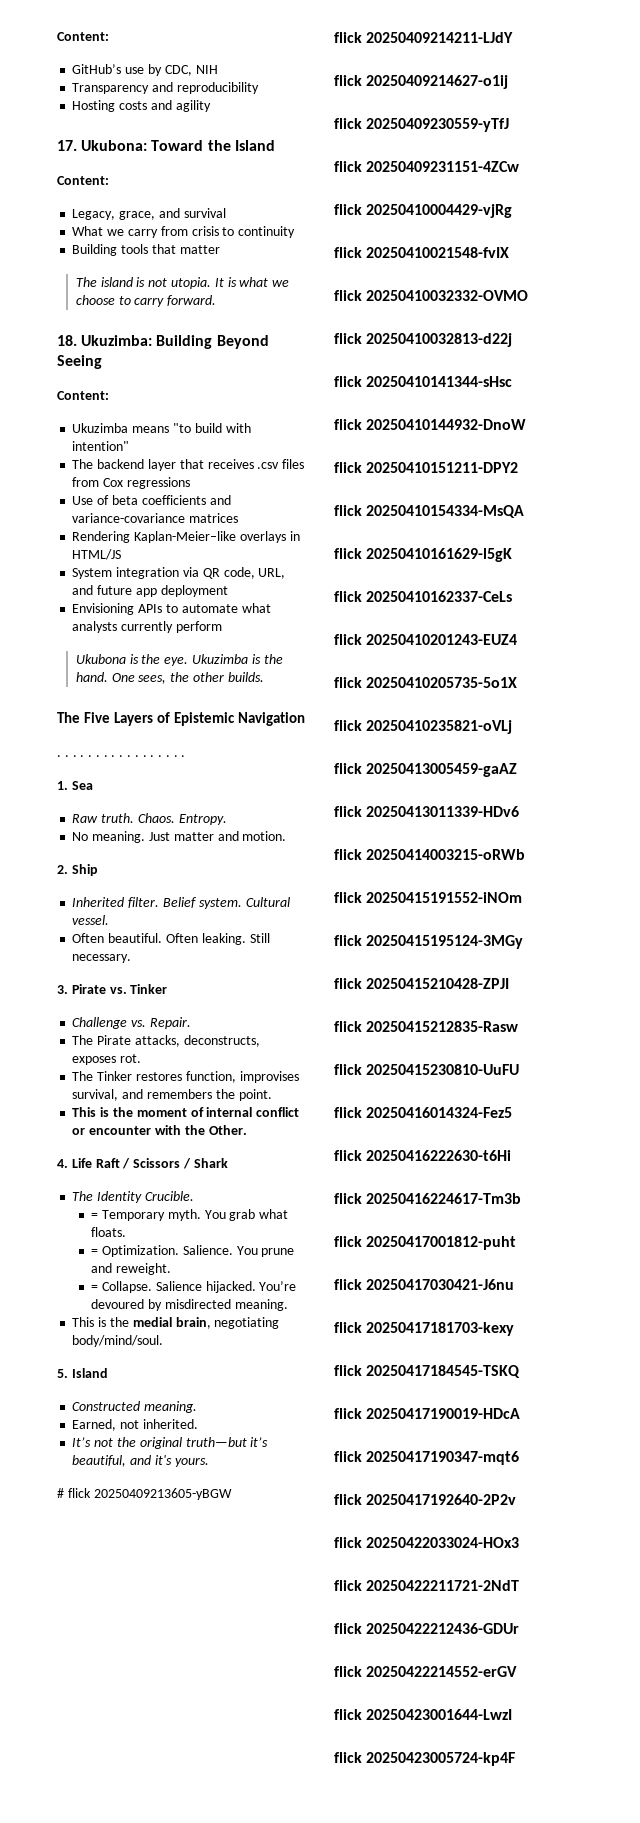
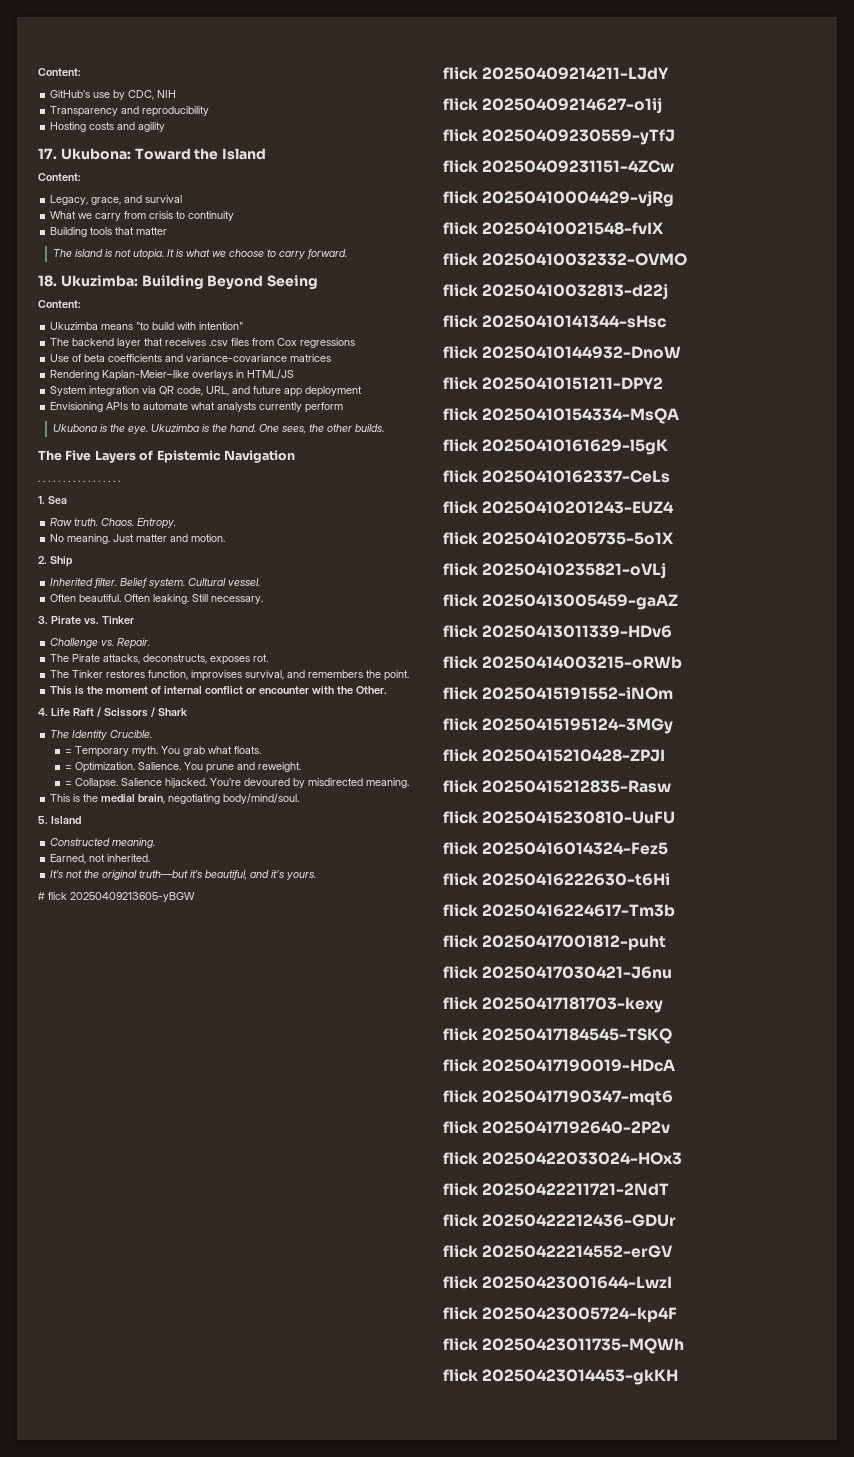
+ flick 20250423011735-MQWh
+ flick 20250423014453-gkKH

